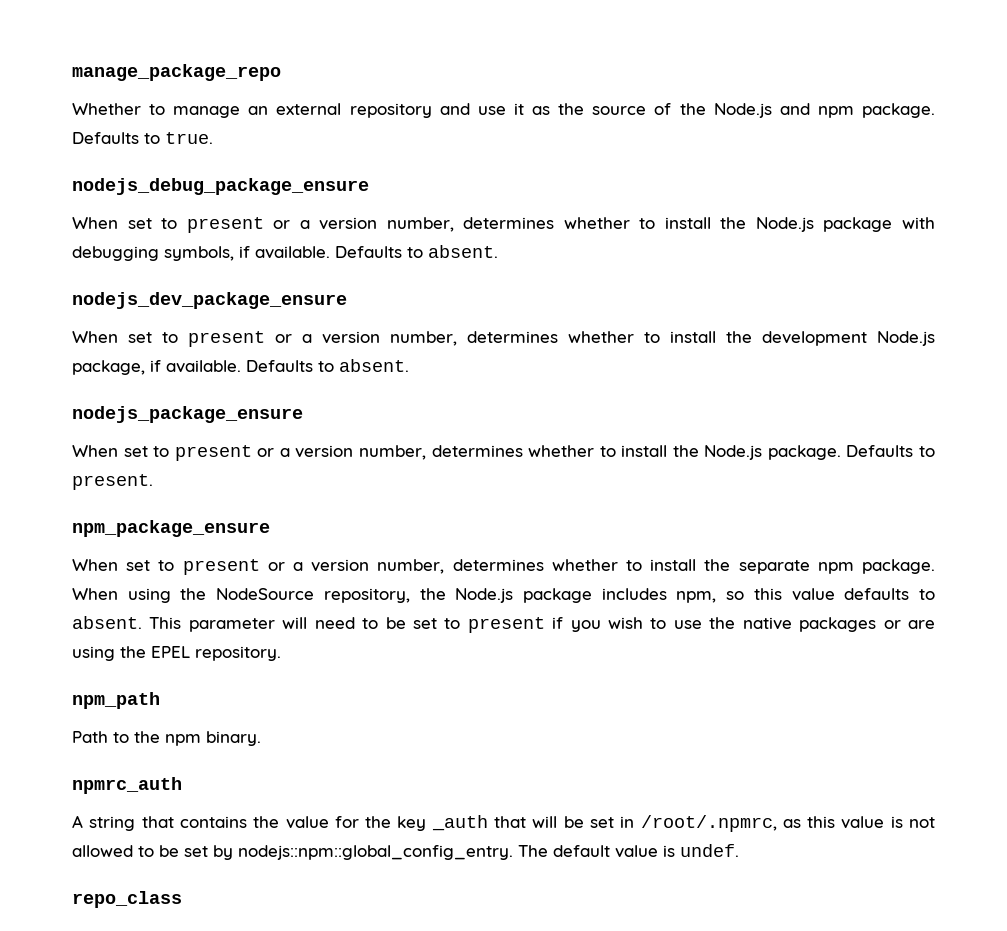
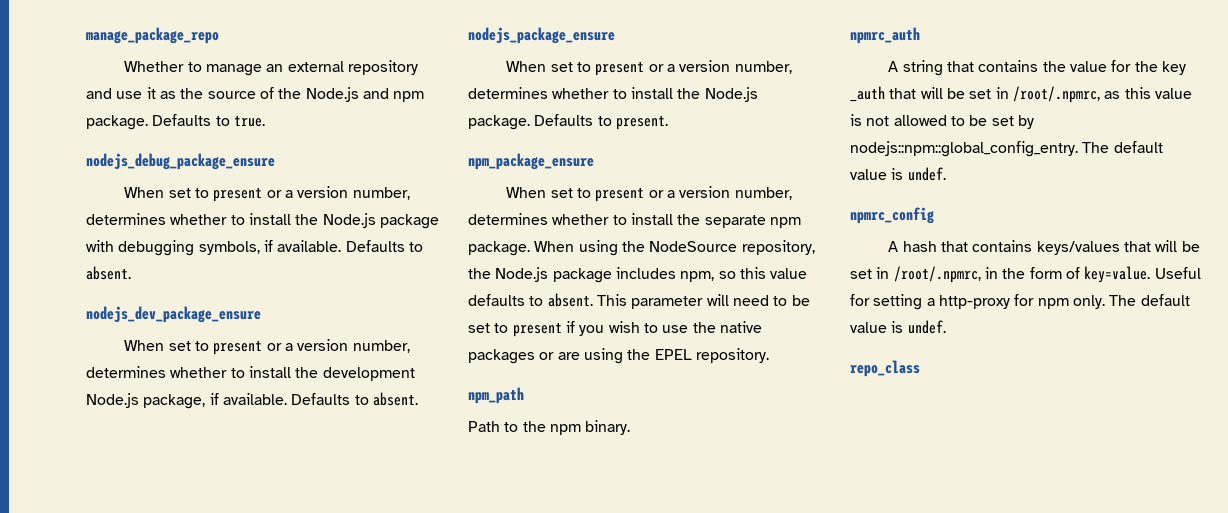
+ npmrc_config
+ A hash that contains keys/values that will be set in /root/.npmrc, in the form of key=value. Useful for setting a http-proxy for npm only. The default value is undef.

